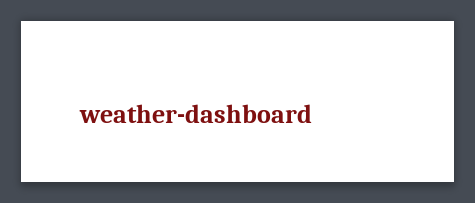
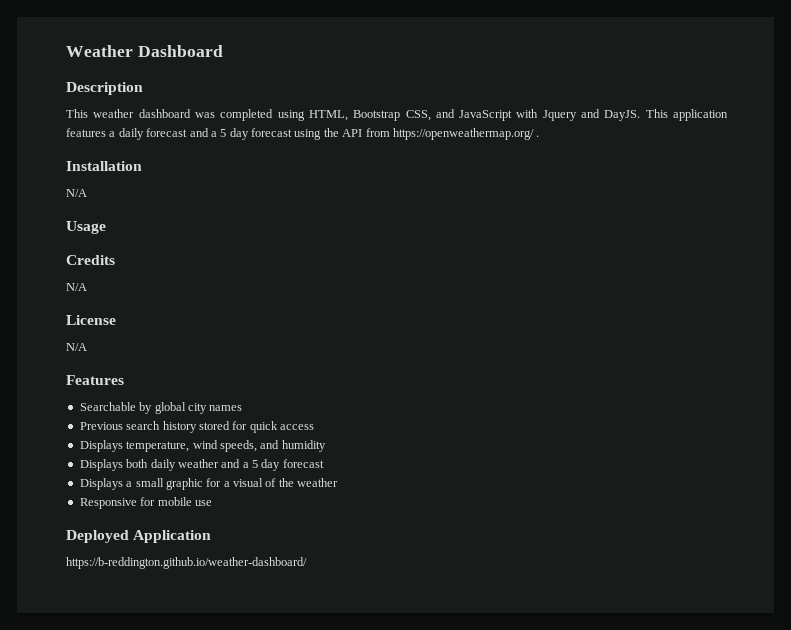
- weather-dashboard
+ Weather Dashboard
+ Description
+ This weather dashboard was completed using HTML, Bootstrap CSS, and JavaScript with Jquery and DayJS. This application features a daily forecast and a 5 day forecast using the API from https://openweathermap.org/ .
+ Installation
+ N/A
+ Usage
+ Credits
+ N/A
+ License
+ N/A
+ Features
+ Searchable by global city names
+ Previous search history stored for quick access
+ Displays temperature, wind speeds, and humidity
+ Displays both daily weather and a 5 day forecast
+ Displays a small graphic for a visual of the weather
+ Responsive for mobile use
+ Deployed Application
+ https://b-reddington.github.io/weather-dashboard/

